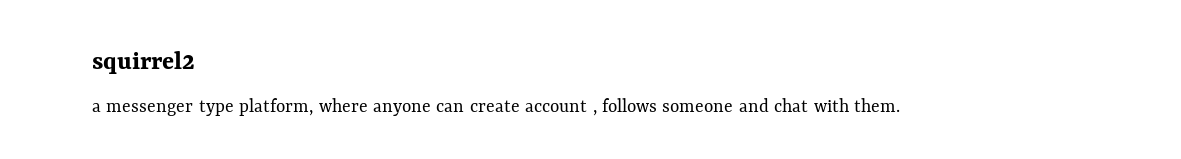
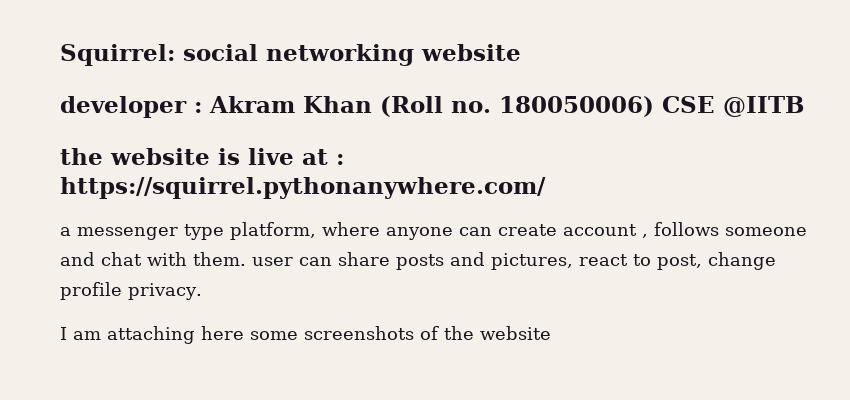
- squirrel2
+ Squirrel: social networking website
+ developer : Akram Khan (Roll no. 180050006) CSE @IITB
+ the website is live at : https://squirrel.pythonanywhere.com/
- a messenger type platform, where anyone can create account , follows someone and chat with them.
+ a messenger type platform, where anyone can create account , follows someone and chat with them. user can share posts and pictures, react to post, change profile privacy.
+ I am attaching here some screenshots of the website

